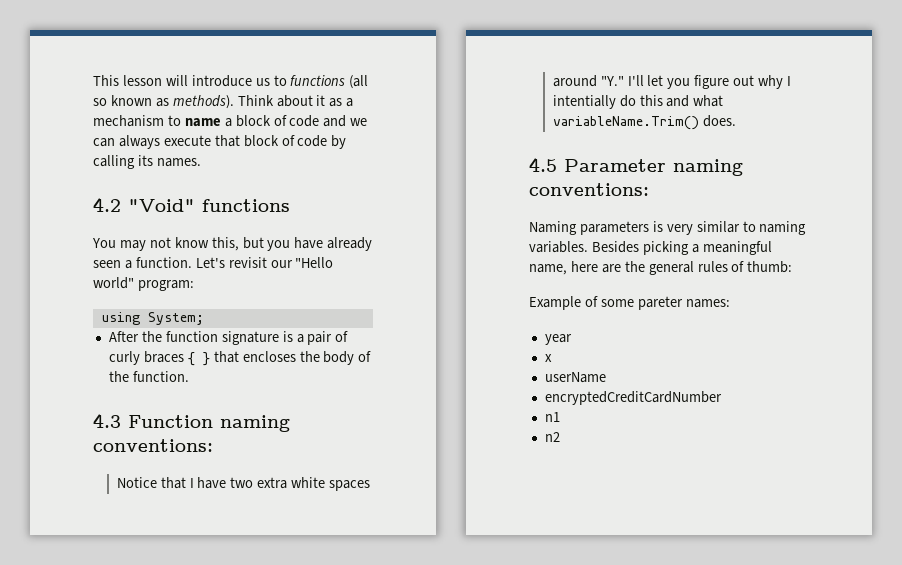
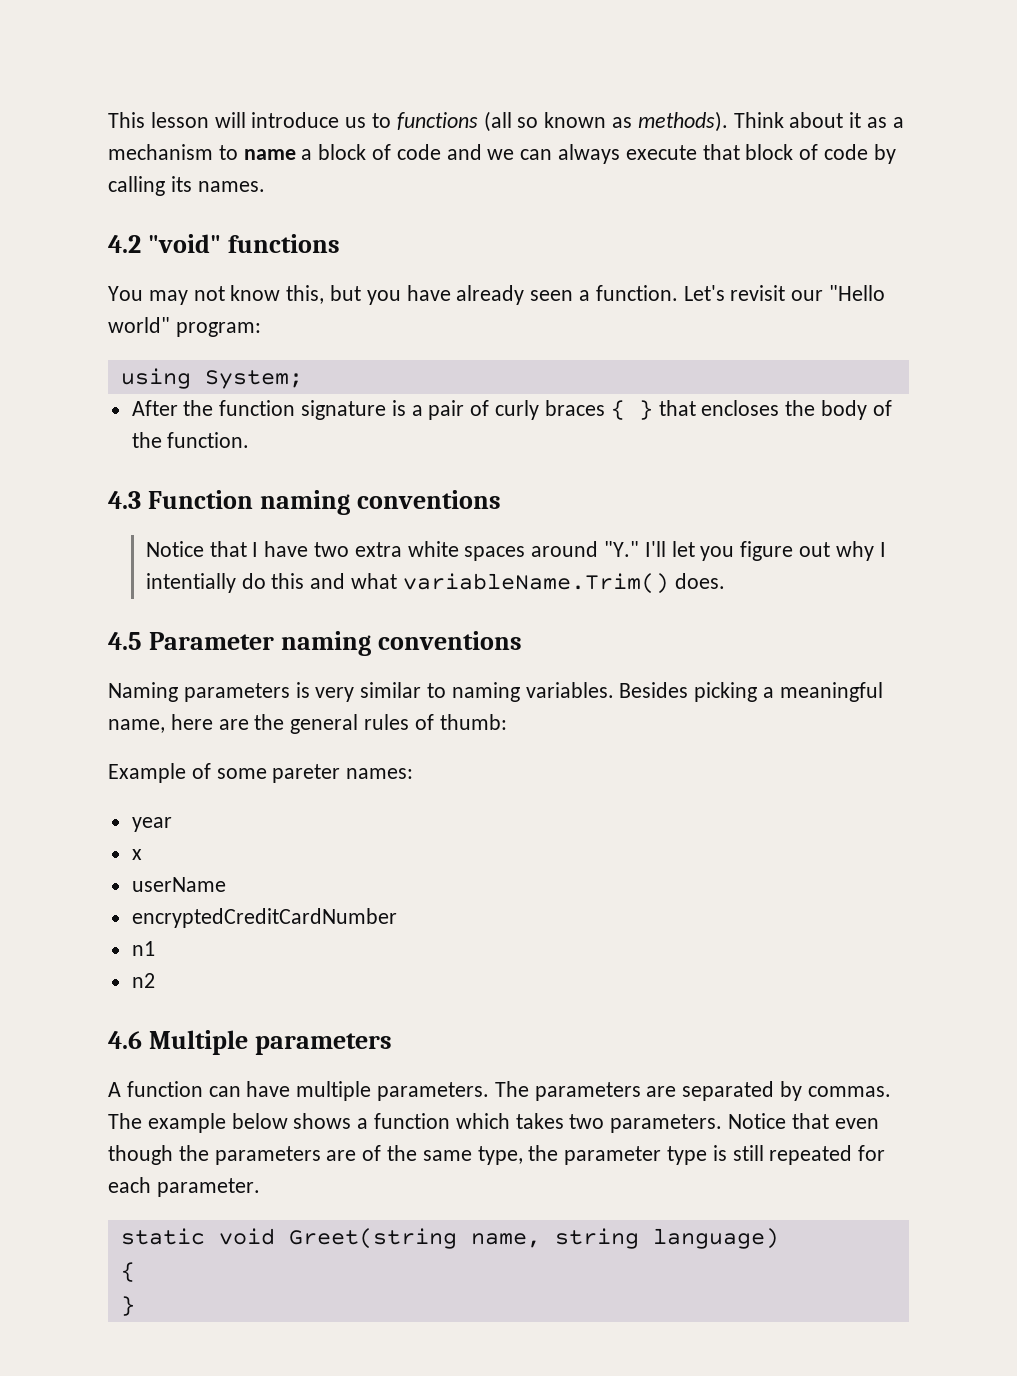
- 4.2 "Void" functions
+ 4.2 "void" functions
- 4.3 Function naming conventions:
+ 4.3 Function naming conventions
- 4.5 Parameter naming conventions:
+ 4.5 Parameter naming conventions
+ 4.6 Multiple parameters
+ A function can have multiple parameters. The parameters are separated by commas. The example below shows a function which takes two parameters. Notice that even though the parameters are of the same type, the parameter type is still repeated for each parameter.
+ static void Greet(string name, string language)
+ {
+ }

